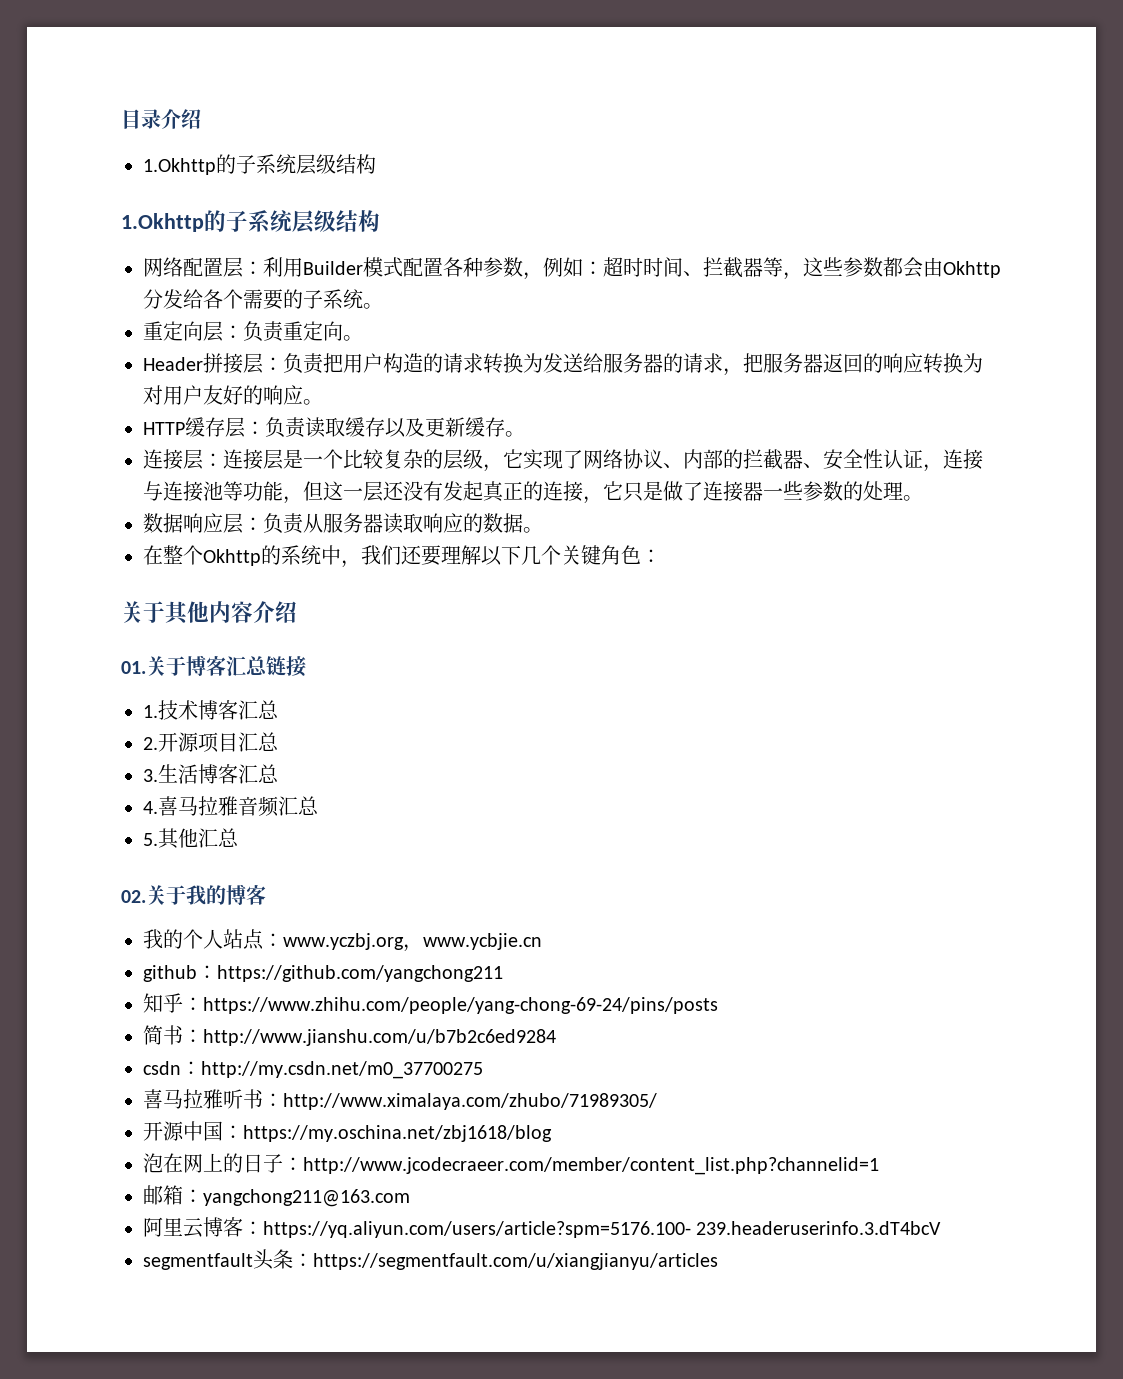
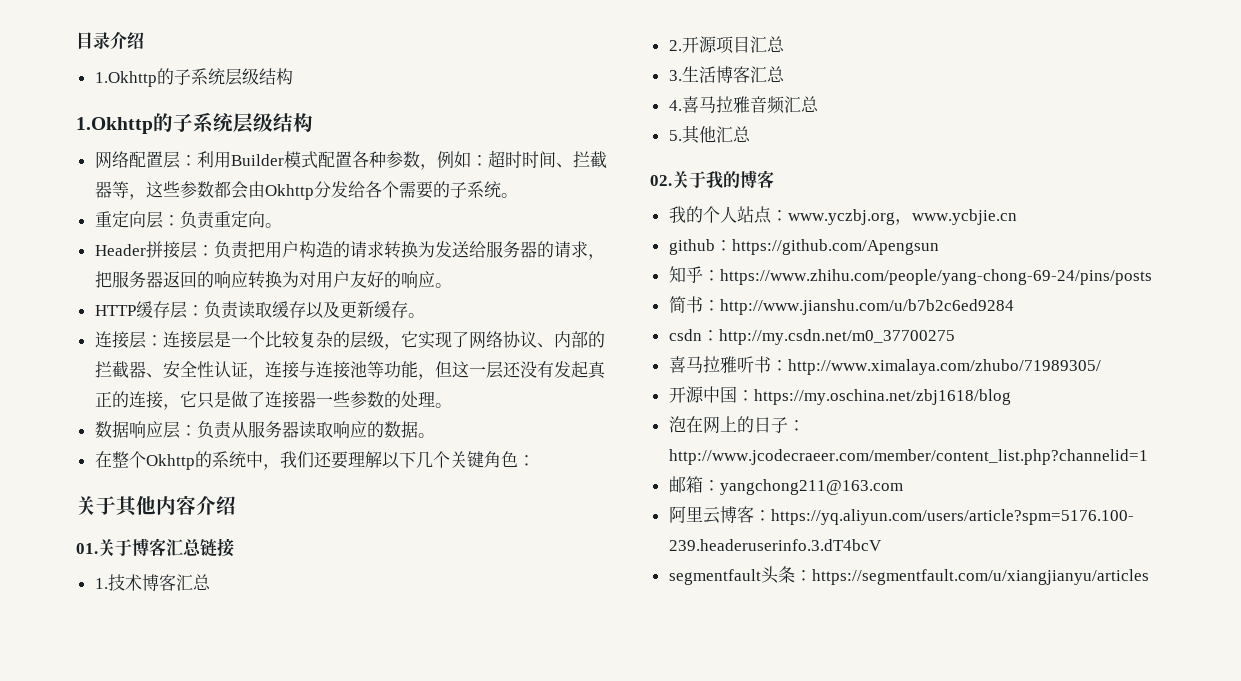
- github：https://github.com/yangchong211
+ github：https://github.com/Apengsun

